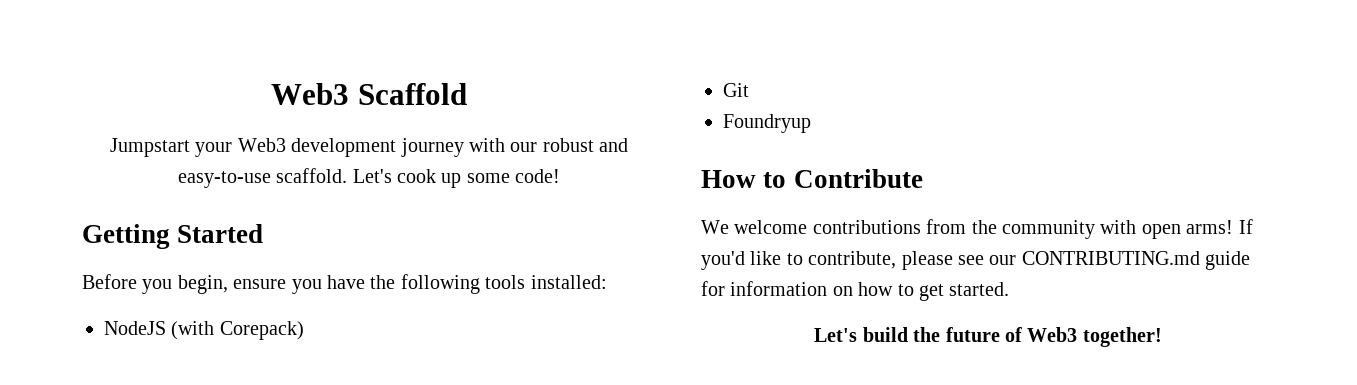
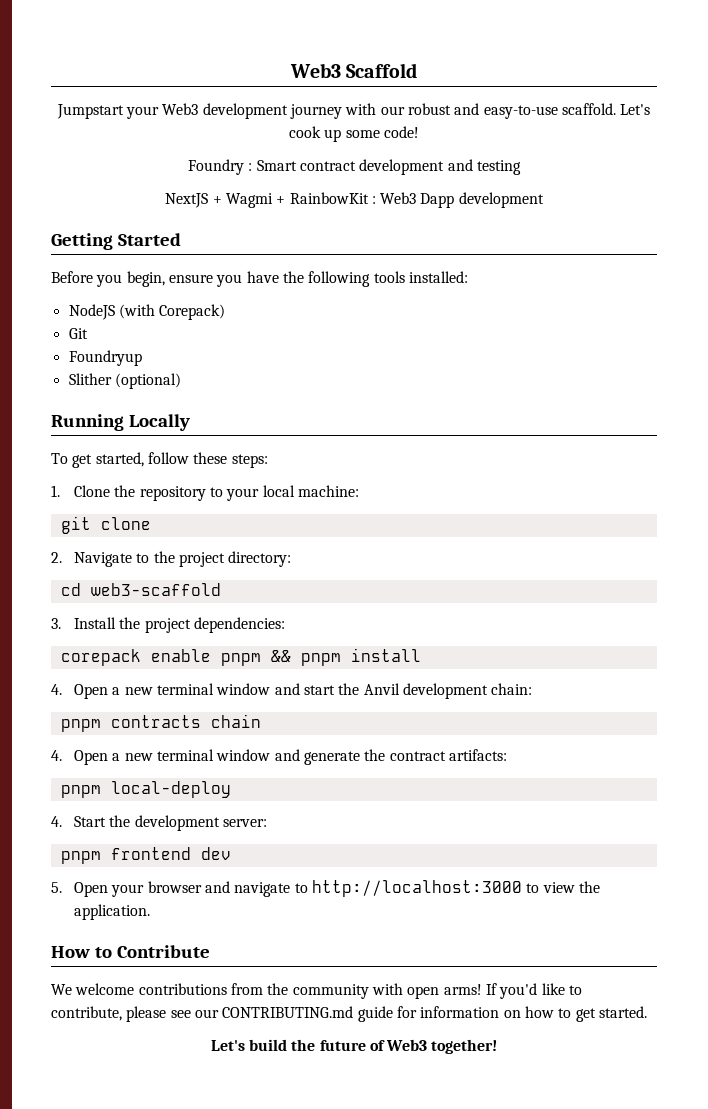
+ Foundry : Smart contract development and testing
+ NextJS + Wagmi + RainbowKit : Web3 Dapp development
+ Slither (optional)
+ Running Locally
+ To get started, follow these steps:
+ 1. Clone the repository to your local machine:
+ git clone
+ 2. Navigate to the project directory:
+ cd web3-scaffold
+ 3. Install the project dependencies:
+ corepack enable pnpm && pnpm install
+ 4. Open a new terminal window and start the Anvil development chain:
+ pnpm contracts chain
+ 4. Open a new terminal window and generate the contract artifacts:
+ pnpm local-deploy
+ 4. Start the development server:
+ pnpm frontend dev
+ 5. Open your browser and navigate to http://localhost:3000 to view the application.

